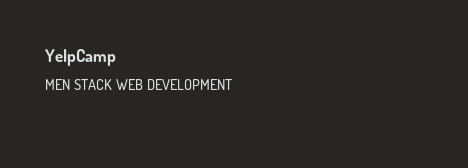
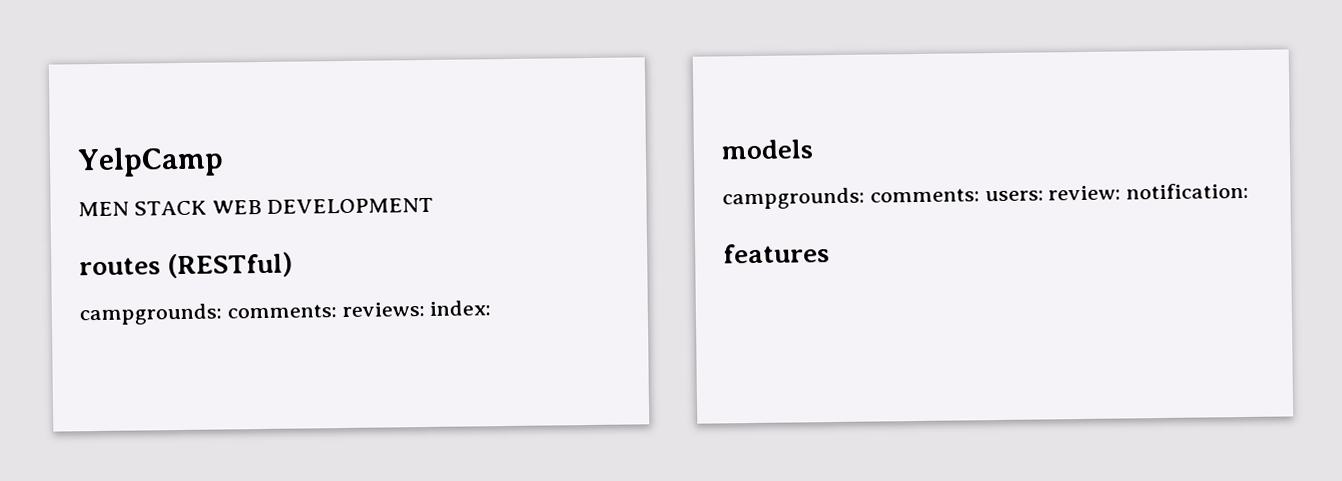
+ routes (RESTful)
+ campgrounds: comments: reviews: index:
+ models
+ campgrounds: comments: users: review: notification:
+ features

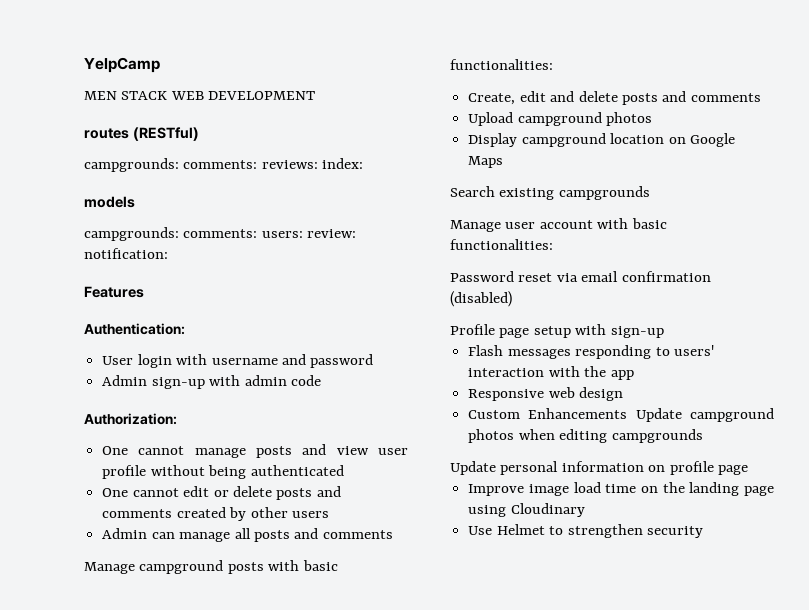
- features
+ Features
+ Authentication:
+ User login with username and password
+ Admin sign-up with admin code
+ Authorization:
+ One cannot manage posts and view user profile without being authenticated
+ One cannot edit or delete posts and comments created by other users
+ Admin can manage all posts and comments
+ Manage campground posts with basic functionalities:
+ Create, edit and delete posts and comments
+ Upload campground photos
+ Display campground location on Google Maps
+ Search existing campgrounds
+ Manage user account with basic functionalities:
+ Password reset via email confirmation (disabled)
+ Profile page setup with sign-up
+ Flash messages responding to users' interaction with the app
+ Responsive web design
+ Custom Enhancements Update campground photos when editing campgrounds
+ Update personal information on profile page
+ Improve image load time on the landing page using Cloudinary
+ Use Helmet to strengthen security

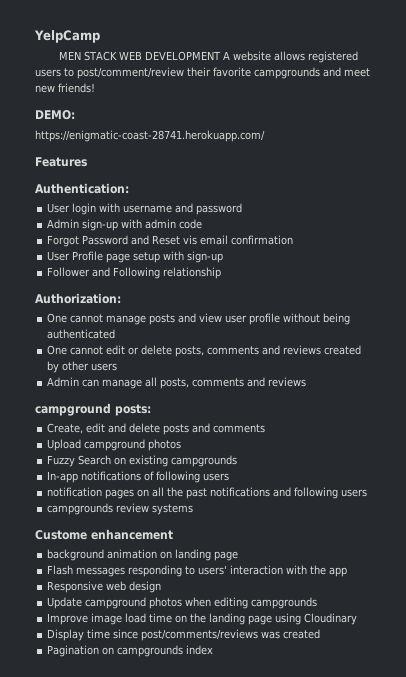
- MEN STACK WEB DEVELOPMENT
- routes (RESTful)
- campgrounds: comments: reviews: index:
- models
- campgrounds: comments: users: review: notification:
+ MEN STACK WEB DEVELOPMENT A website allows registered users to post/comment/review their favorite campgrounds and meet new friends!
+ DEMO:
+ https://enigmatic-coast-28741.herokuapp.com/
+ Forgot Password and Reset vis email confirmation
+ User Profile page setup with sign-up
+ Follower and Following relationship
- One cannot edit or delete posts and comments created by other users
+ One cannot edit or delete posts, comments and reviews created by other users
- Admin can manage all posts and comments
- Manage campground posts with basic functionalities:
+ Admin can manage all posts, comments and reviews
+ campground posts:
- Display campground location on Google Maps
- Search existing campgrounds
- Manage user account with basic functionalities:
- Password reset via email confirmation (disabled)
- Profile page setup with sign-up
+ Fuzzy Search on existing campgrounds
+ In-app notifications of following users
+ notification pages on all the past notifications and following users
+ campgrounds review systems
+ Custome enhancement
+ background animation on landing page
- Custom Enhancements Update campground photos when editing campgrounds
+ Update campground photos when editing campgrounds
- Update personal information on profile page
- Use Helmet to strengthen security
+ Display time since post/comments/reviews was created
+ Pagination on campgrounds index

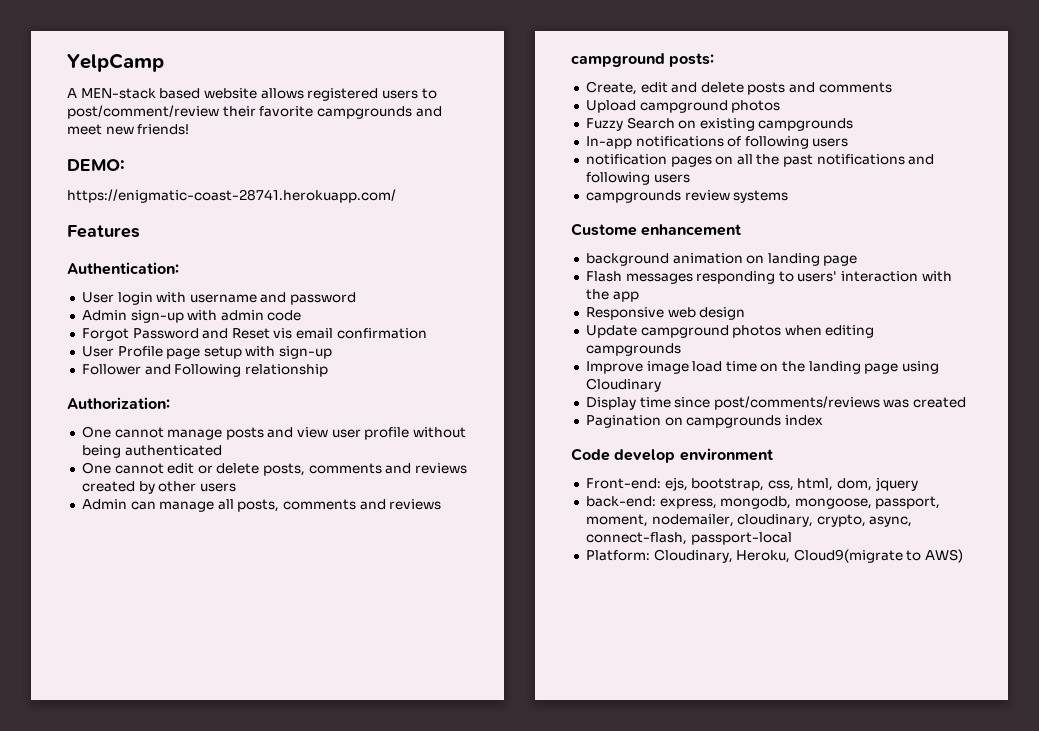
- MEN STACK WEB DEVELOPMENT A website allows registered users to post/comment/review their favorite campgrounds and meet new friends!
+ A MEN-stack based website allows registered users to post/comment/review their favorite campgrounds and meet new friends!
+ Code develop environment
+ Front-end: ejs, bootstrap, css, html, dom, jquery
+ back-end: express, mongodb, mongoose, passport, moment, nodemailer, cloudinary, crypto, async, connect-flash, passport-local
+ Platform: Cloudinary, Heroku, Cloud9(migrate to AWS)

